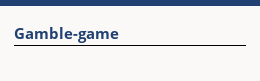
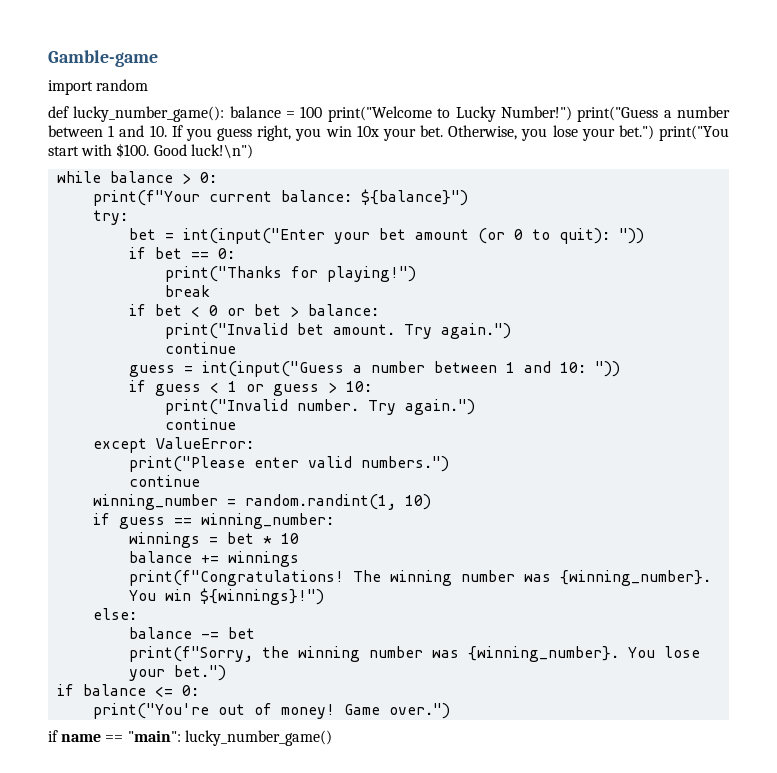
+ import random
+ def lucky_number_game(): balance = 100 print("Welcome to Lucky Number!") print("Guess a number between 1 and 10. If you guess right, you win 10x your bet. Otherwise, you lose your bet.") print("You start with $100. Good luck!\n")
+ while balance > 0:
+ print(f"Your current balance: ${balance}")
+ try:
+ bet = int(input("Enter your bet amount (or 0 to quit): "))
+ if bet == 0:
+ print("Thanks for playing!")
+ break
+ if bet < 0 or bet > balance:
+ print("Invalid bet amount. Try again.")
+ continue
+ guess = int(input("Guess a number between 1 and 10: "))
+ if guess < 1 or guess > 10:
+ print("Invalid number. Try again.")
+ continue
+ except ValueError:
+ print("Please enter valid numbers.")
+ continue
+ winning_number = random.randint(1, 10)
+ if guess == winning_number:
+ winnings = bet * 10
+ balance += winnings
+ print(f"Congratulations! The winning number was {winning_number}. You win ${winnings}!")
+ else:
+ balance -= bet
+ print(f"Sorry, the winning number was {winning_number}. You lose your bet.")
+ if balance <= 0:
+ print("You're out of money! Game over.")
+ if name == "main": lucky_number_game()

